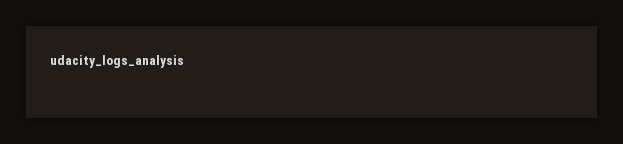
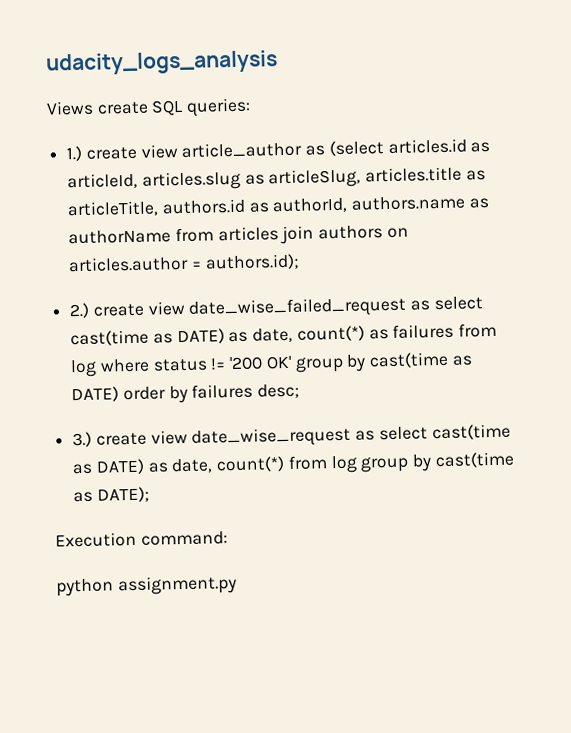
+ Views create SQL queries:
+ 1.) create view article_author as (select articles.id as articleId, articles.slug as articleSlug, articles.title as articleTitle, authors.id as authorId, authors.name as authorName from articles join authors on articles.author = authors.id);
+ 2.) create view date_wise_failed_request as select cast(time as DATE) as date, count(*) as failures from log where status != '200 OK' group by cast(time as DATE) order by failures desc;
+ 3.) create view date_wise_request as select cast(time as DATE) as date, count(*) from log group by cast(time as DATE);
+ Execution command:
+ python assignment.py

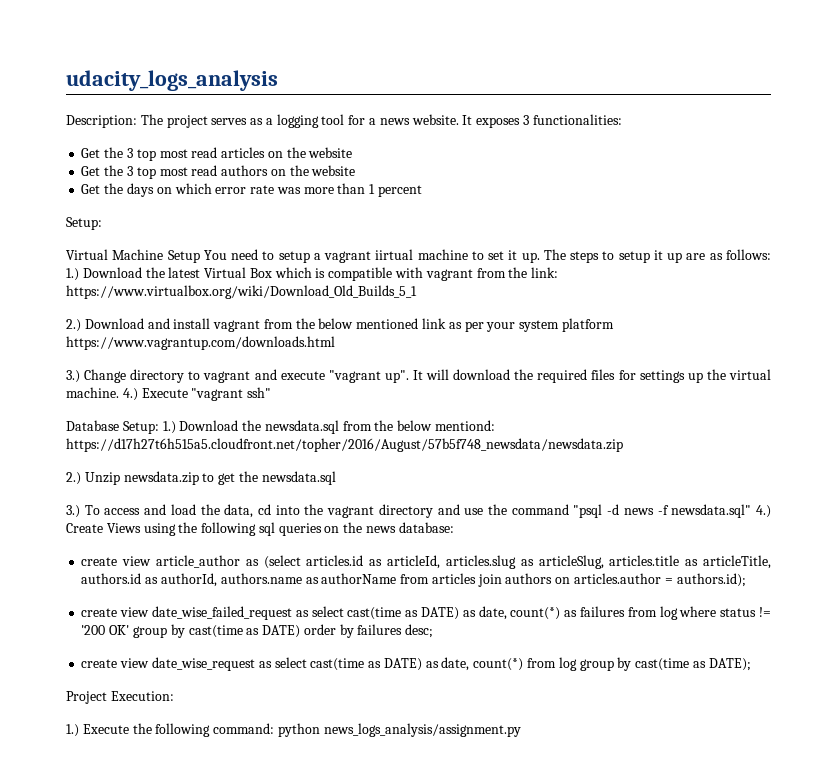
- Views create SQL queries:
- 1.) create view article_author as (select articles.id as articleId, articles.slug as articleSlug, articles.title as articleTitle, authors.id as authorId, authors.name as authorName from articles join authors on articles.author = authors.id);
+ Description: The project serves as a logging tool for a news website. It exposes 3 functionalities:
+ Get the 3 top most read articles on the website
+ Get the 3 top most read authors on the website
+ Get the days on which error rate was more than 1 percent
+ Setup:
+ Virtual Machine Setup You need to setup a vagrant iirtual machine to set it up. The steps to setup it up are as follows: 1.) Download the latest Virtual Box which is compatible with vagrant from the link: https://www.virtualbox.org/wiki/Download_Old_Builds_5_1
+ 2.) Download and install vagrant from the below mentioned link as per your system platform https://www.vagrantup.com/downloads.html
+ 3.) Change directory to vagrant and execute "vagrant up". It will download the required files for settings up the virtual machine. 4.) Execute "vagrant ssh"
+ Database Setup: 1.) Download the newsdata.sql from the below mentiond: https://d17h27t6h515a5.cloudfront.net/topher/2016/August/57b5f748_newsdata/newsdata.zip
+ 2.) Unzip newsdata.zip to get the newsdata.sql
+ 3.) To access and load the data, cd into the vagrant directory and use the command "psql -d news -f newsdata.sql" 4.) Create Views using the following sql queries on the news database:
+ create view article_author as (select articles.id as articleId, articles.slug as articleSlug, articles.title as articleTitle, authors.id as authorId, authors.name as authorName from articles join authors on articles.author = authors.id);
- 2.) create view date_wise_failed_request as select cast(time as DATE) as date, count(*) as failures from log where status != '200 OK' group by cast(time as DATE) order by failures desc;
+ create view date_wise_failed_request as select cast(time as DATE) as date, count(*) as failures from log where status != '200 OK' group by cast(time as DATE) order by failures desc;
- 3.) create view date_wise_request as select cast(time as DATE) as date, count(*) from log group by cast(time as DATE);
+ create view date_wise_request as select cast(time as DATE) as date, count(*) from log group by cast(time as DATE);
- Execution command:
- python assignment.py
+ Project Execution:
+ 1.) Execute the following command: python news_logs_analysis/assignment.py

